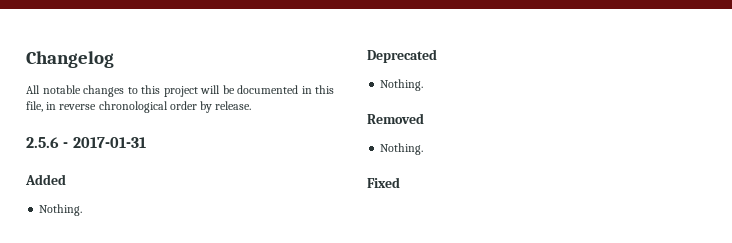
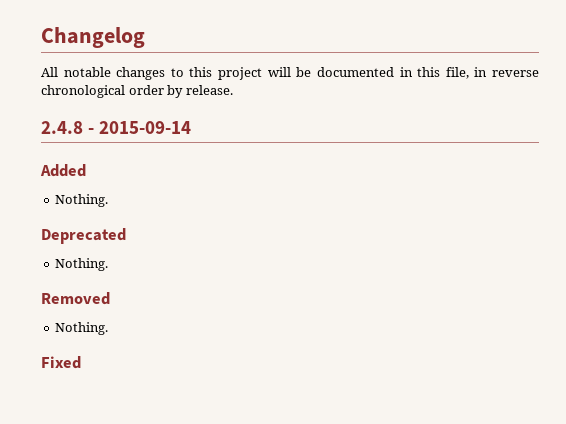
- 2.5.6 - 2017-01-31
+ 2.4.8 - 2015-09-14

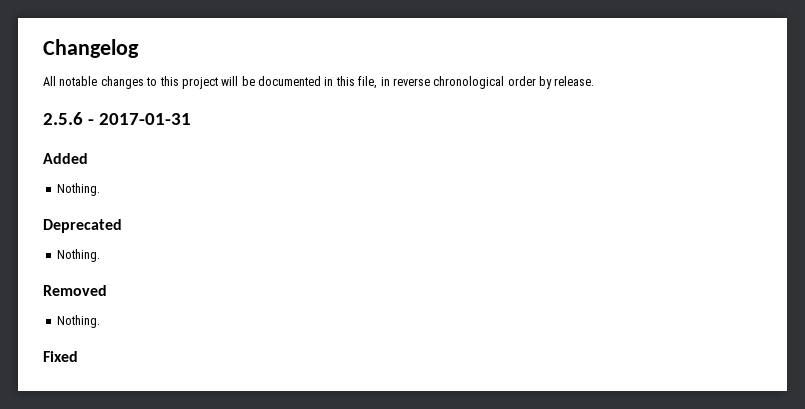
- 2.4.8 - 2015-09-14
+ 2.5.6 - 2017-01-31

